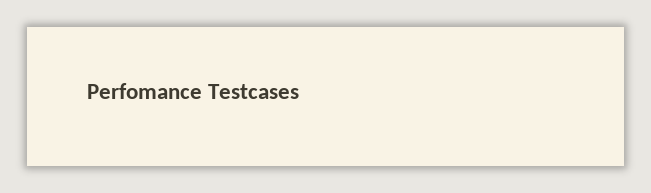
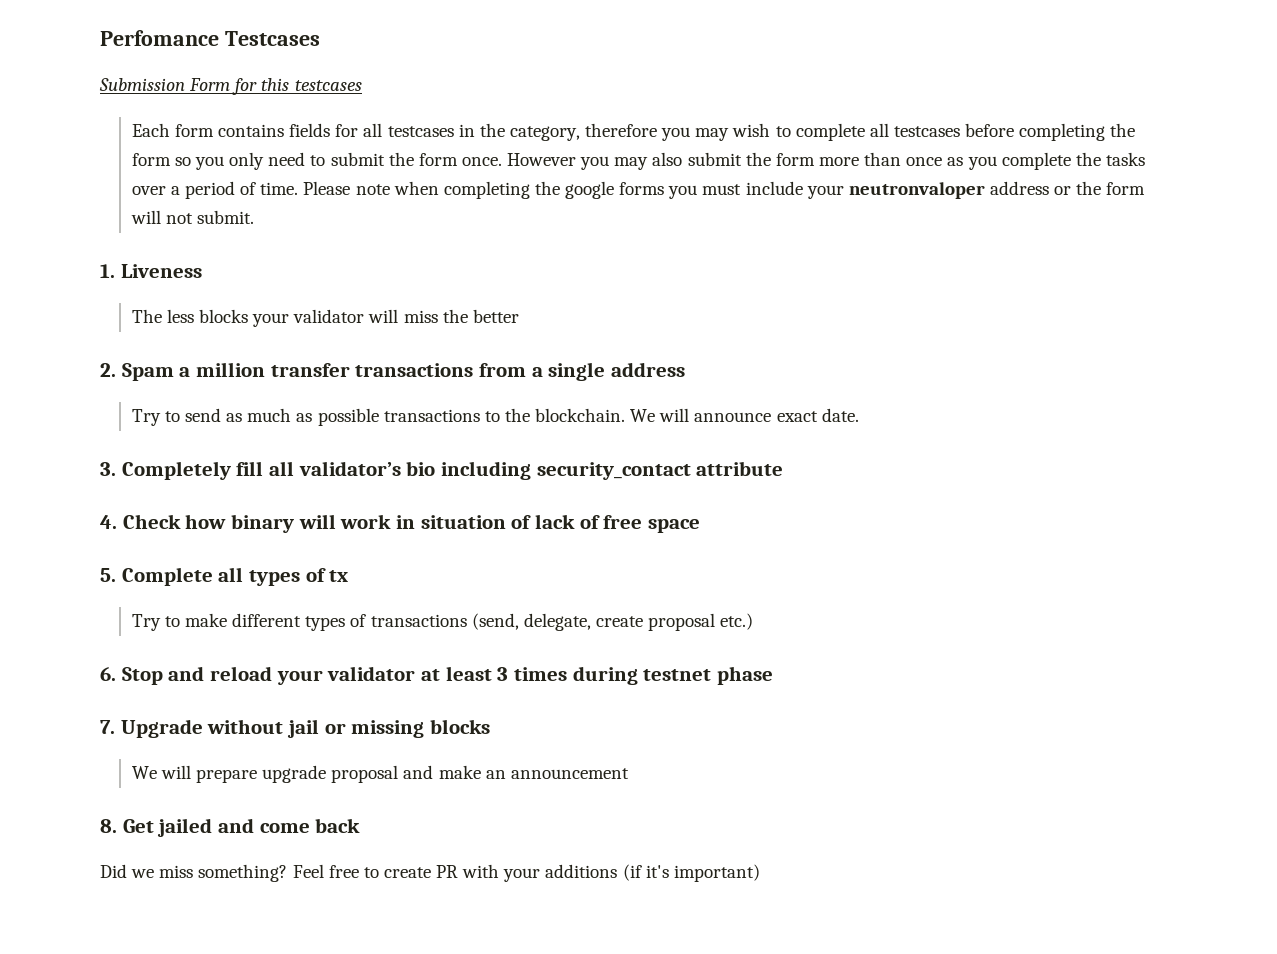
+ Submission Form for this testcases
+ Each form contains fields for all testcases in the category, therefore you may wish to complete all testcases before completing the form so you only need to submit the form once. However you may also submit the form more than once as you complete the tasks over a period of time. Please note when completing the google forms you must include your neutronvaloper address or the form will not submit.
+ 1. Liveness
+ The less blocks your validator will miss the better
+ 2. Spam a million transfer transactions from a single address
+ Try to send as much as possible transactions to the blockchain. We will announce exact date.
+ 3. Completely fill all validator’s bio including security_contact attribute
+ 4. Check how binary will work in situation of lack of free space
+ 5. Complete all types of tx
+ Try to make different types of transactions (send, delegate, create proposal etc.)
+ 6. Stop and reload your validator at least 3 times during testnet phase
+ 7. Upgrade without jail or missing blocks
+ We will prepare upgrade proposal and make an announcement
+ 8. Get jailed and come back
+ Did we miss something? Feel free to create PR with your additions (if it's important)

